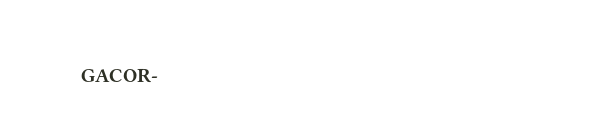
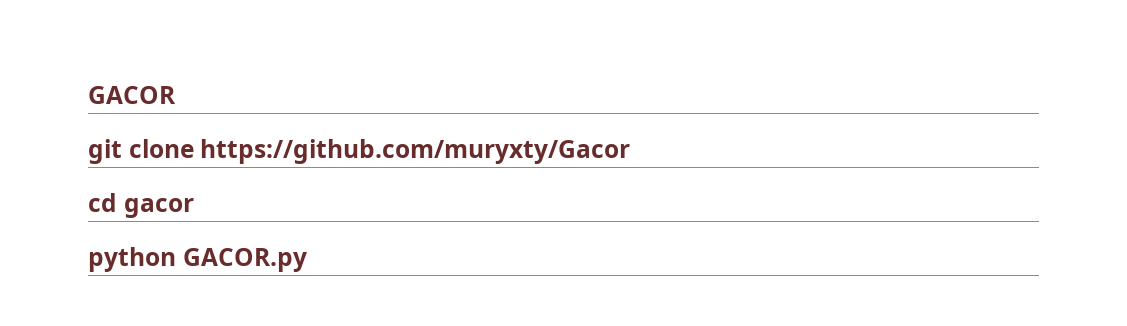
- GACOR-
+ GACOR
+ git clone https://github.com/muryxty/Gacor
+ cd gacor
+ python GACOR.py

